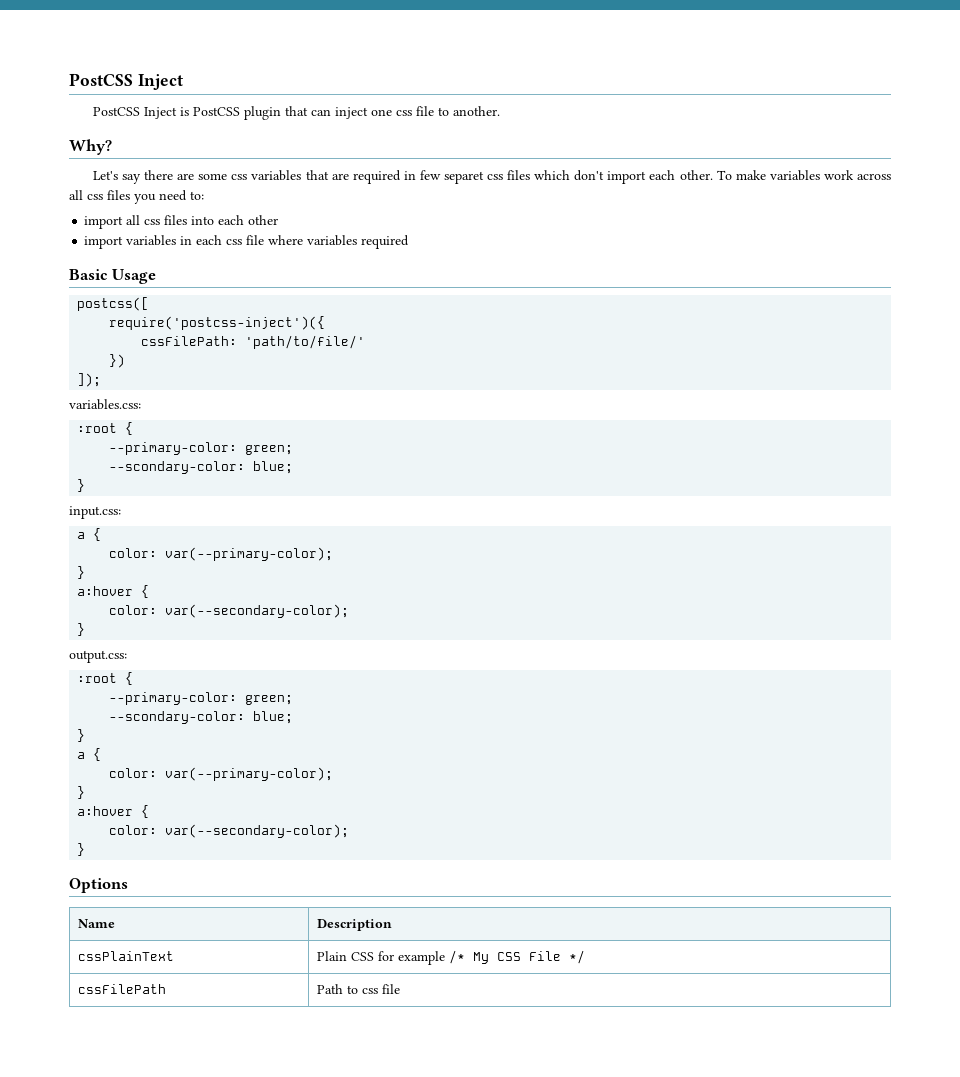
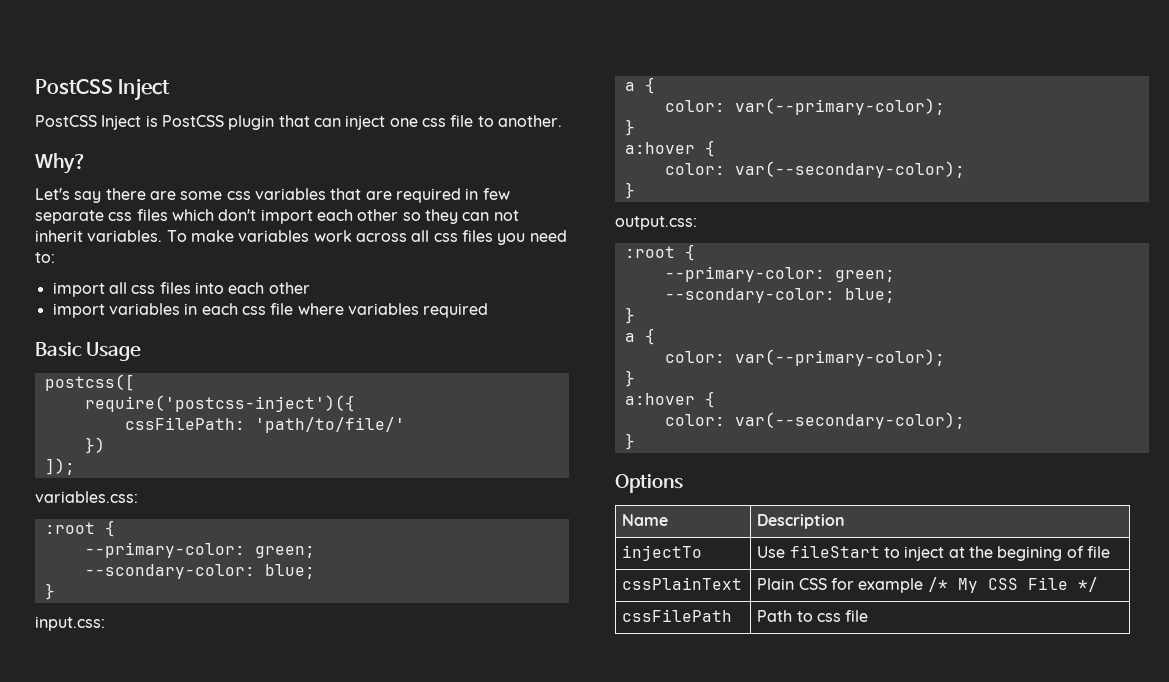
- Let's say there are some css variables that are required in few separet css files which don't import each other.
+ Let's say there are some css variables that are required in few separate css files which don't import each other so they can not inherit variables.
+ injectTo | Use fileStart to inject at the begining of file

